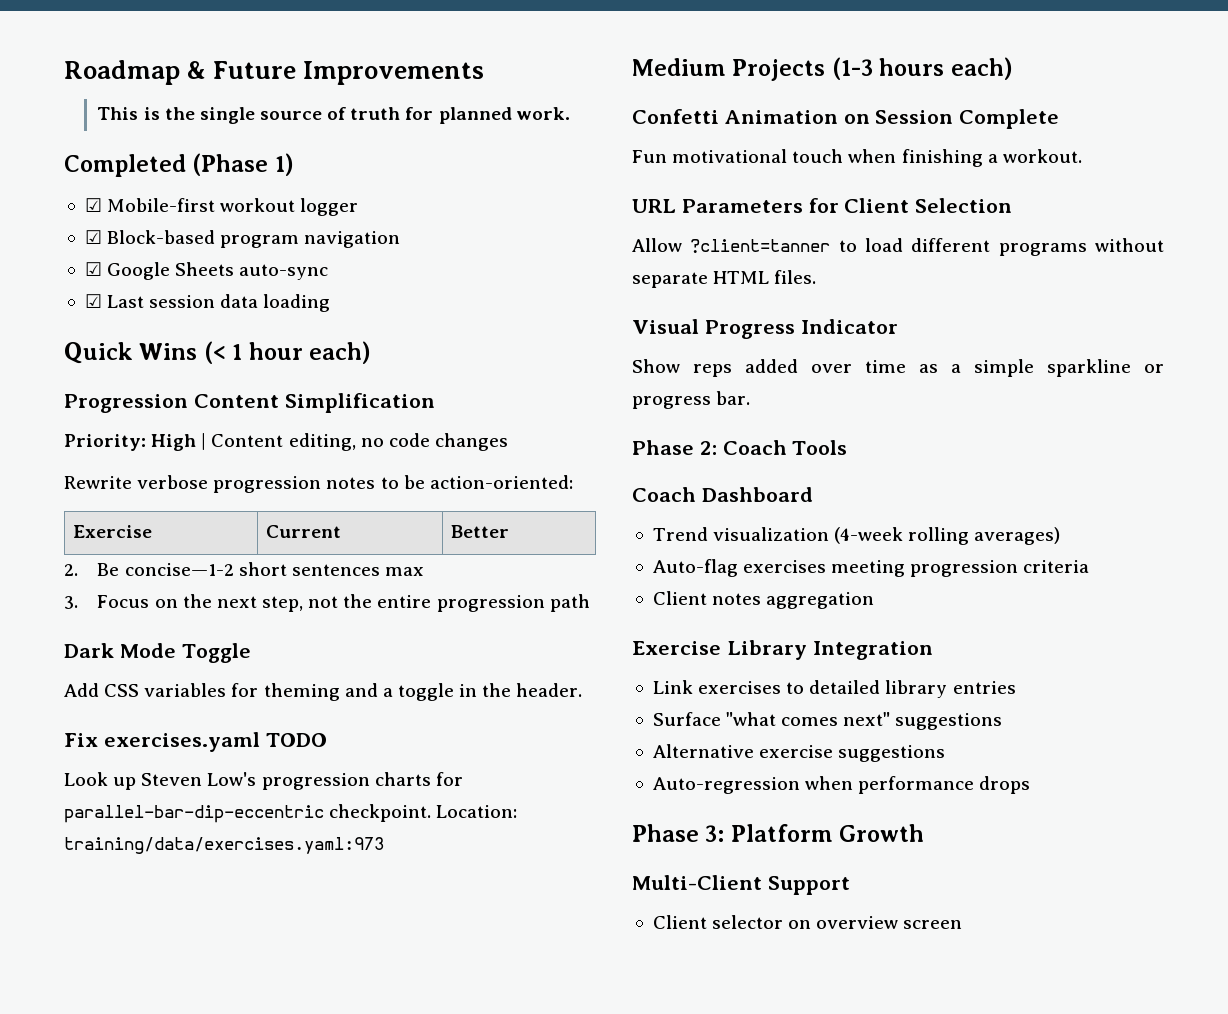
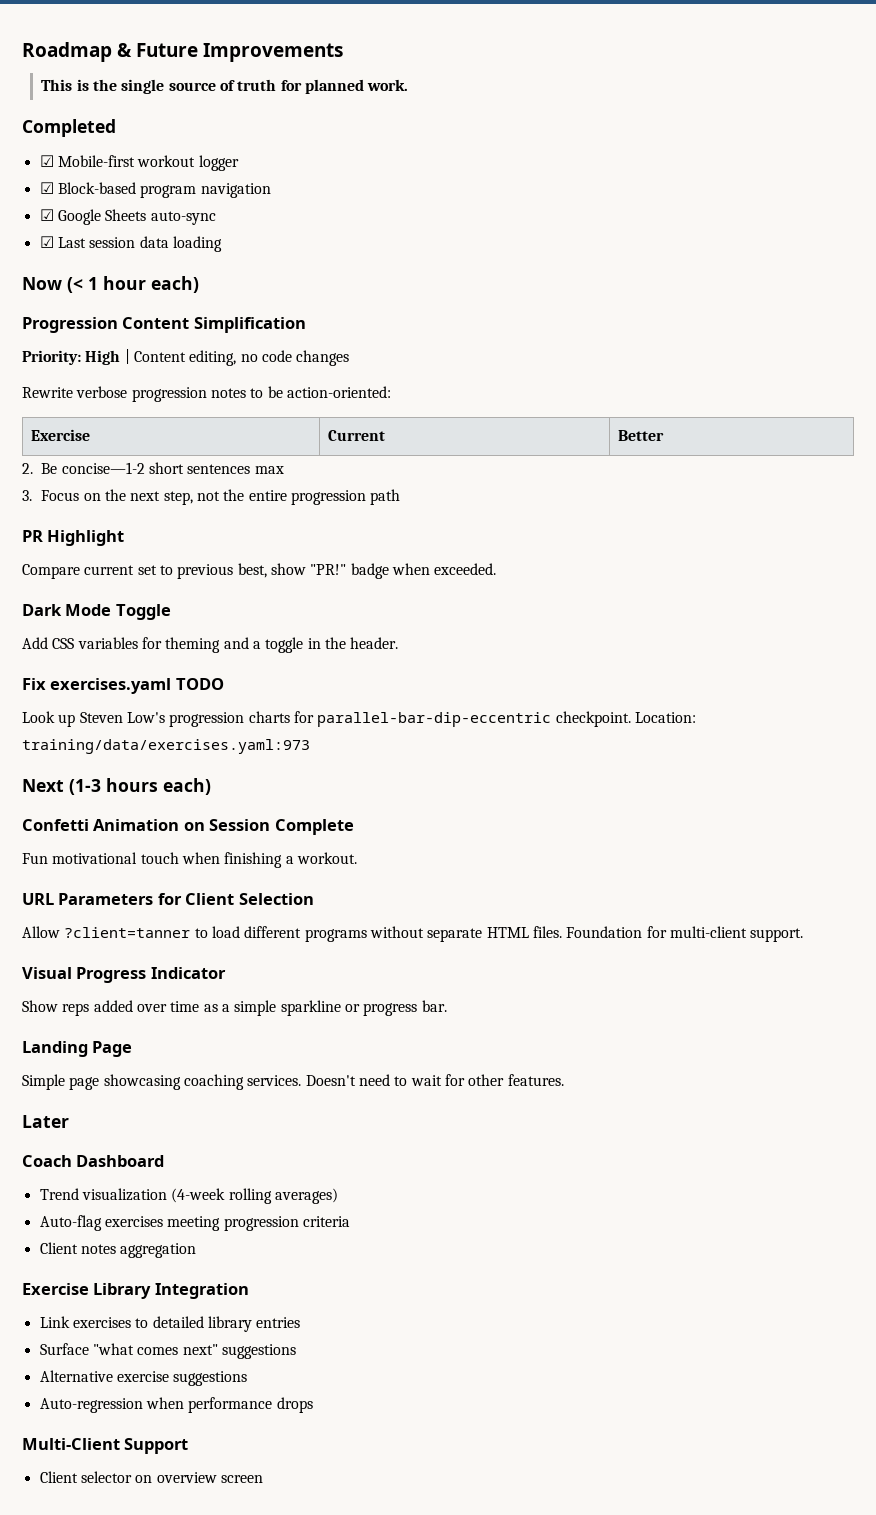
- Completed (Phase 1)
+ Completed
- Quick Wins (< 1 hour each)
+ Now (< 1 hour each)
+ PR Highlight
+ Compare current set to previous best, show "PR!" badge when exceeded.
- Medium Projects (1-3 hours each)
+ Next (1-3 hours each)
+ Foundation for multi-client support.
- Phase 2: Coach Tools
+ Landing Page
+ Simple page showcasing coaching services. Doesn't need to wait for other features.
+ Later
- Phase 3: Platform Growth

